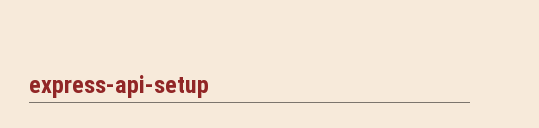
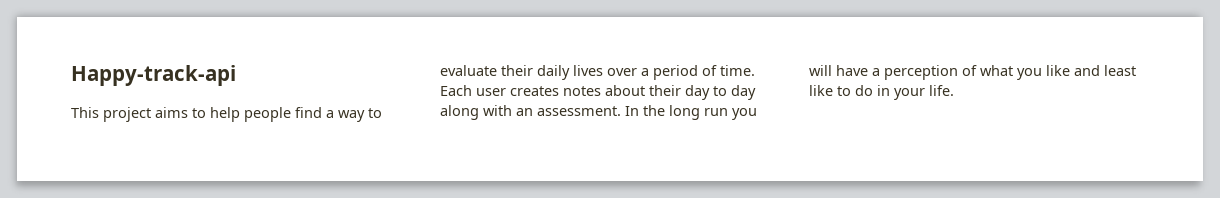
- express-api-setup
+ Happy-track-api
+ This project aims to help people find a way to evaluate their daily lives over a period of time. Each user creates notes about their day to day along with an assessment. In the long run you will have a perception of what you like and least like to do in your life.

